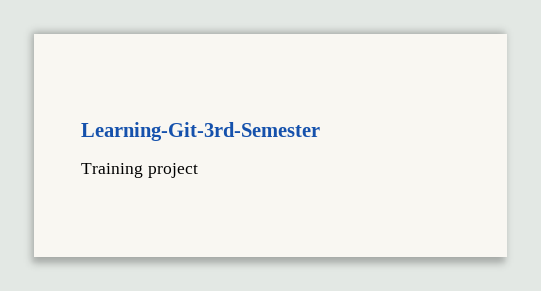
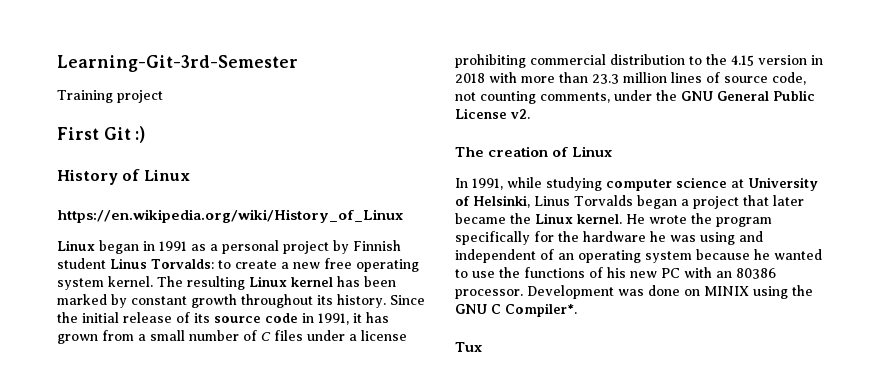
+ First Git :)
+ History of Linux
+ https://en.wikipedia.org/wiki/History_of_Linux
+ Linux began in 1991 as a personal project by Finnish student Linus Torvalds: to create a new free operating system kernel. The resulting Linux kernel has been marked by constant growth throughout its history. Since the initial release of its source code in 1991, it has grown from a small number of C files under a license prohibiting commercial distribution to the 4.15 version in 2018 with more than 23.3 million lines of source code, not counting comments, under the GNU General Public License v2.
+ The creation of Linux
+ In 1991, while studying computer science at University of Helsinki, Linus Torvalds began a project that later became the Linux kernel. He wrote the program specifically for the hardware he was using and independent of an operating system because he wanted to use the functions of his new PC with an 80386 processor. Development was done on MINIX using the GNU C Compiler*.
+ Tux

